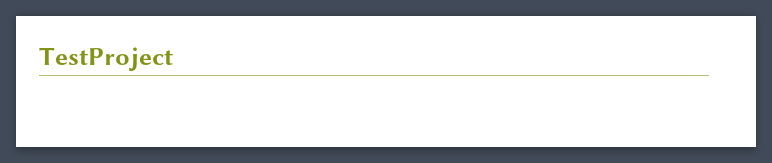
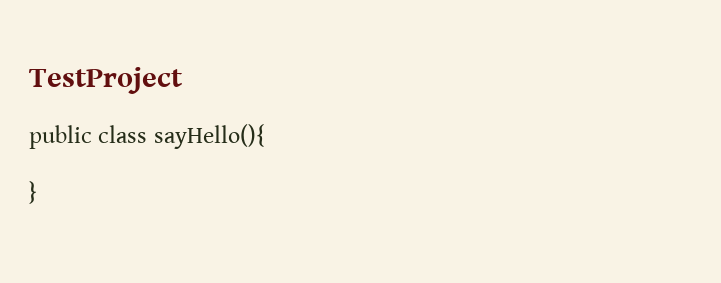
+ public class sayHello(){
+ }

